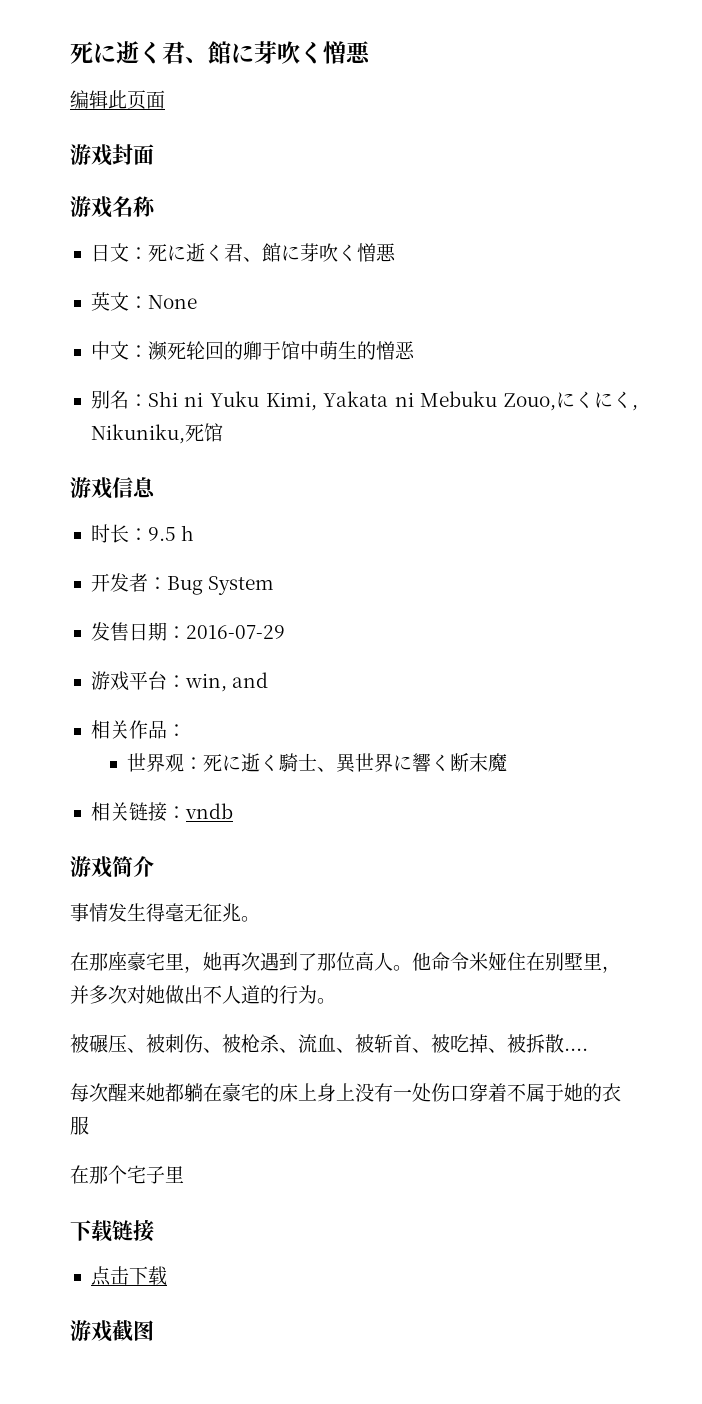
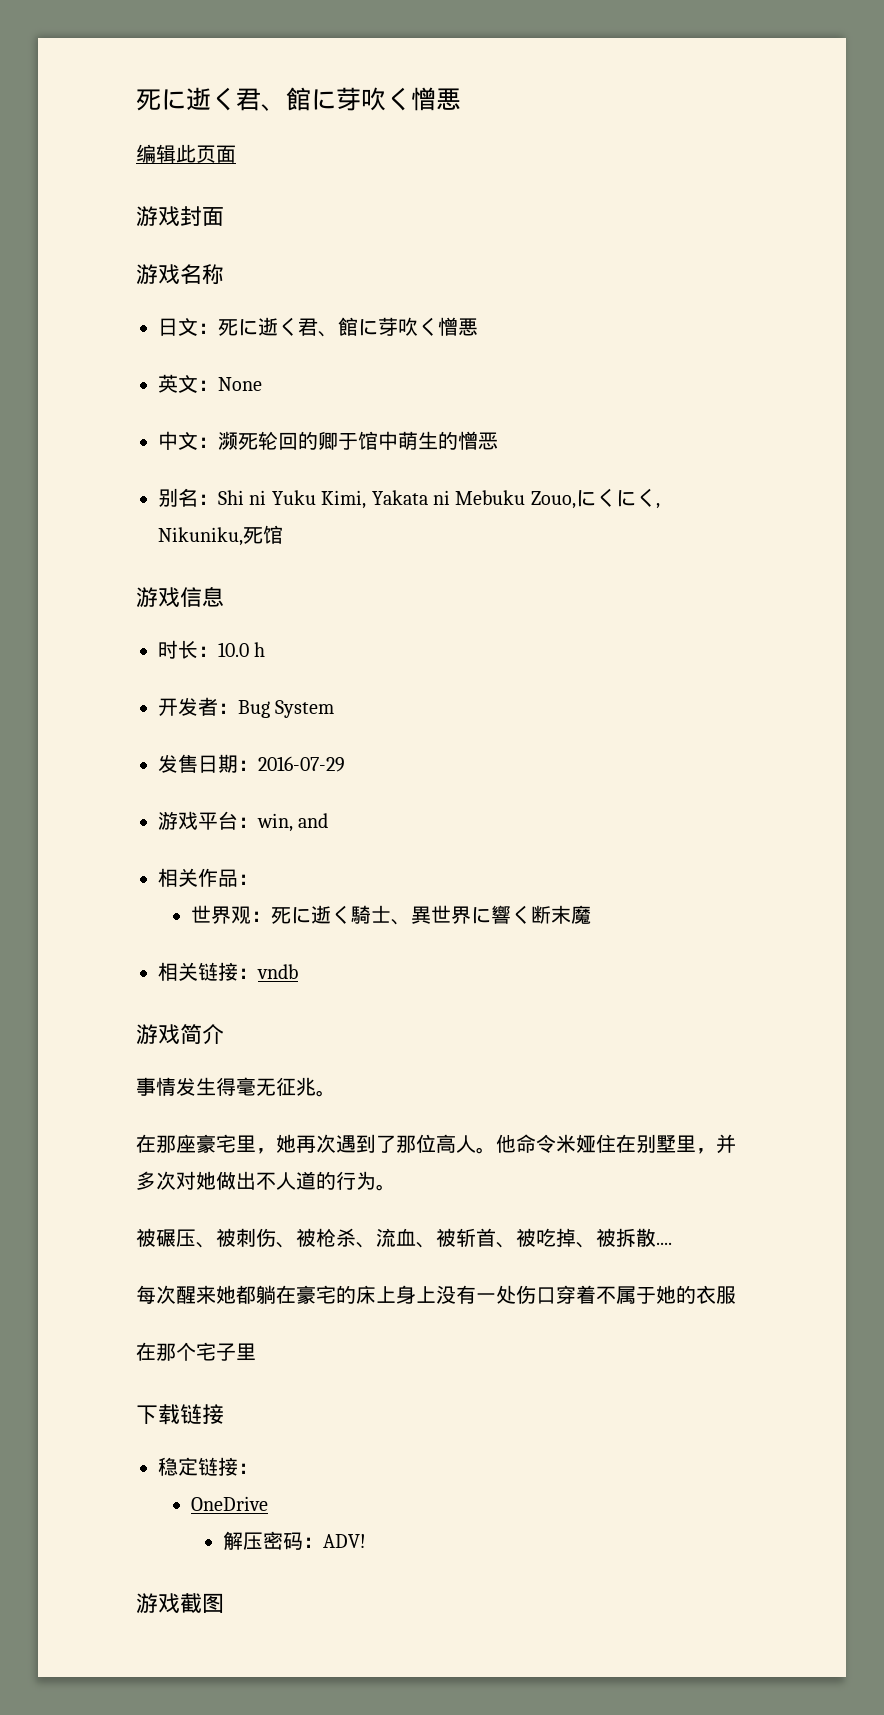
- 时长：9.5 h
+ 时长：10.0 h
- 点击下载
+ 稳定链接：
+ OneDrive
+ 解压密码：ADV!

